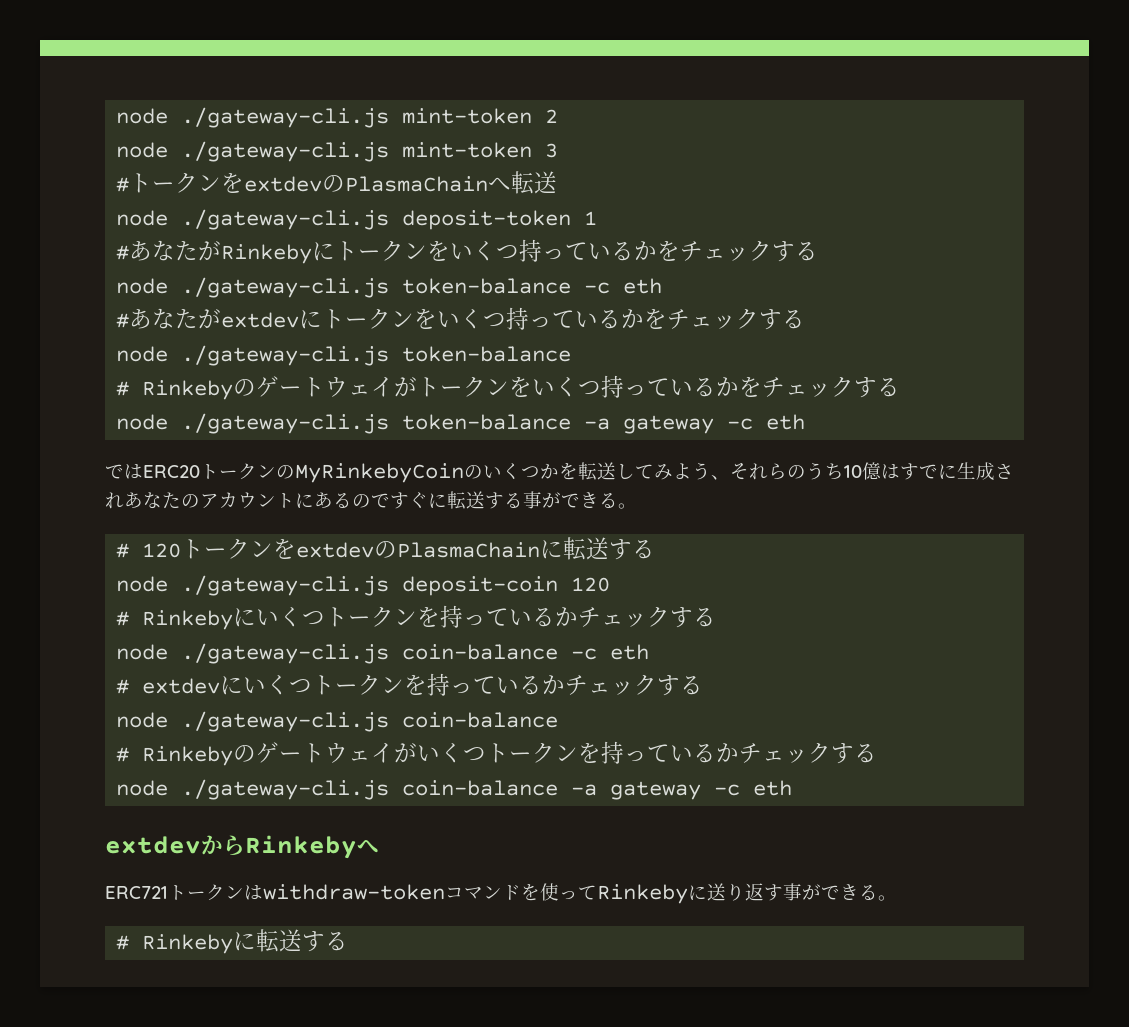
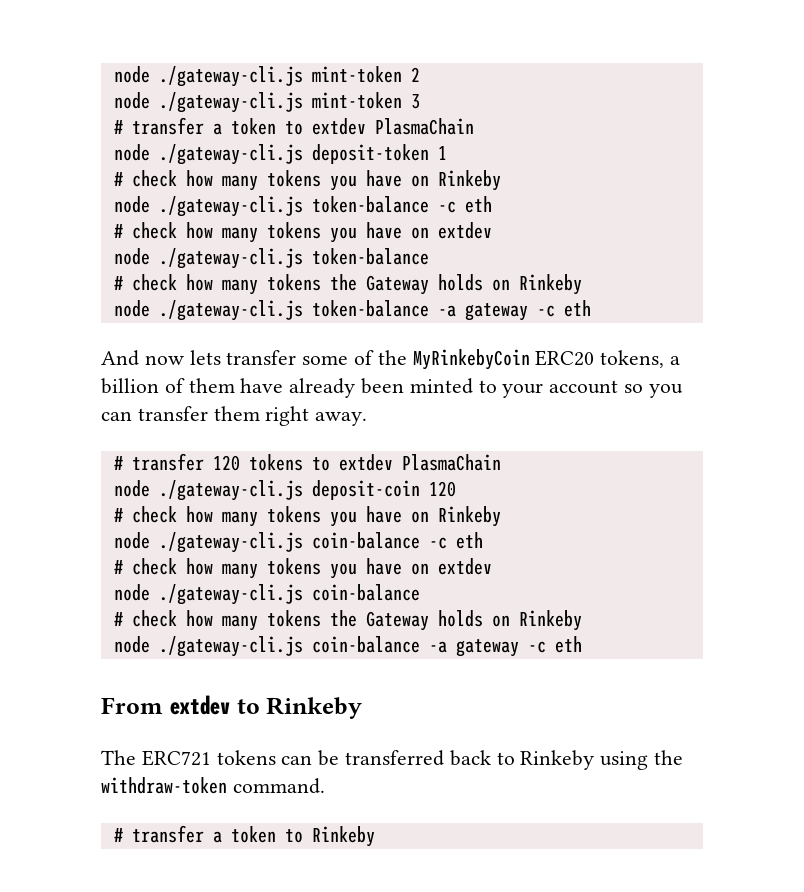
- #トークンをextdevのPlasmaChainへ転送
+ # transfer a token to extdev PlasmaChain
  node ./gateway-cli.js deposit-token 1
- #あなたがRinkebyにトークンをいくつ持っているかをチェックする
+ # check how many tokens you have on Rinkeby
  node ./gateway-cli.js token-balance -c eth
- #あなたがextdevにトークンをいくつ持っているかをチェックする
+ # check how many tokens you have on extdev
  node ./gateway-cli.js token-balance
- # Rinkebyのゲートウェイがトークンをいくつ持っているかをチェックする
+ # check how many tokens the Gateway holds on Rinkeby
- ではERC20トークンのMyRinkebyCoinのいくつかを転送してみよう、それらのうち10億はすでに生成されあなたのアカウントにあるのですぐに転送する事ができる。
- # 120トークンをextdevのPlasmaChainに転送する
+ And now lets transfer some of the MyRinkebyCoin ERC20 tokens, a billion of them have already been minted to your account so you can transfer them right away.
+ # transfer 120 tokens to extdev PlasmaChain
  node ./gateway-cli.js deposit-coin 120
- # Rinkebyにいくつトークンを持っているかチェックする
+ # check how many tokens you have on Rinkeby
  node ./gateway-cli.js coin-balance -c eth
- # extdevにいくつトークンを持っているかチェックする
+ # check how many tokens you have on extdev
  node ./gateway-cli.js coin-balance
- # Rinkebyのゲートウェイがいくつトークンを持っているかチェックする
+ # check how many tokens the Gateway holds on Rinkeby
- extdevからRinkebyへ
- ERC721トークンはwithdraw-tokenコマンドを使ってRinkebyに送り返す事ができる。
- # Rinkebyに転送する
+ From extdev to Rinkeby
+ The ERC721 tokens can be transferred back to Rinkeby using the withdraw-token command.
+ # transfer a token to Rinkeby

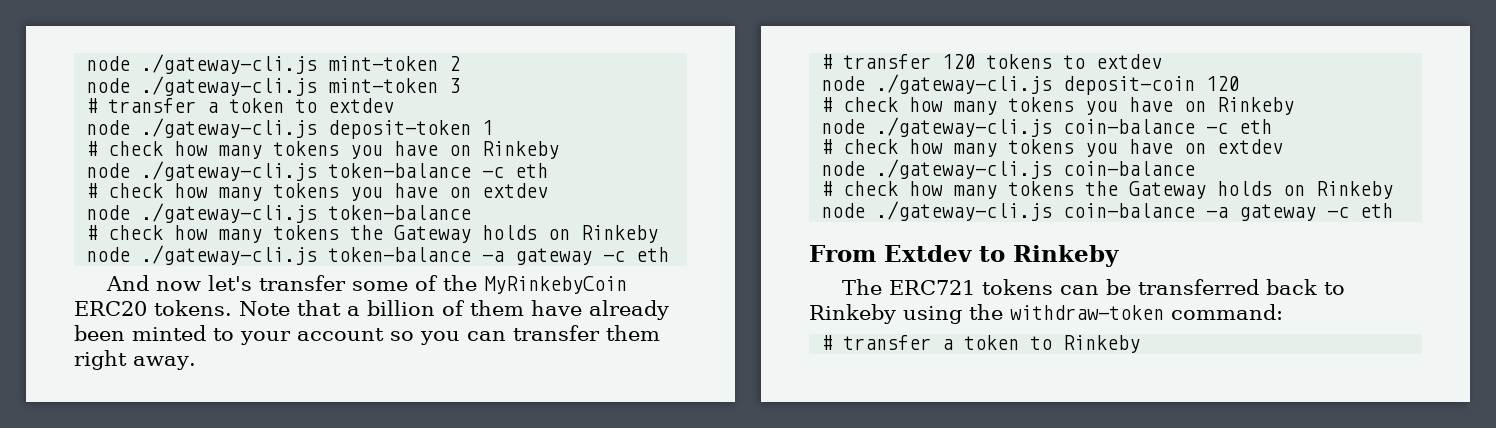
- # transfer a token to extdev PlasmaChain
+ # transfer a token to extdev
- And now lets transfer some of the MyRinkebyCoin ERC20 tokens, a billion of them have already been minted to your account so you can transfer them right away.
+ And now let's transfer some of the MyRinkebyCoin ERC20 tokens. Note that a billion of them have already been minted to your account so you can transfer them right away.
- # transfer 120 tokens to extdev PlasmaChain
+ # transfer 120 tokens to extdev
- From extdev to Rinkeby
+ From Extdev to Rinkeby
- The ERC721 tokens can be transferred back to Rinkeby using the withdraw-token command.
+ The ERC721 tokens can be transferred back to Rinkeby using the withdraw-token command:

